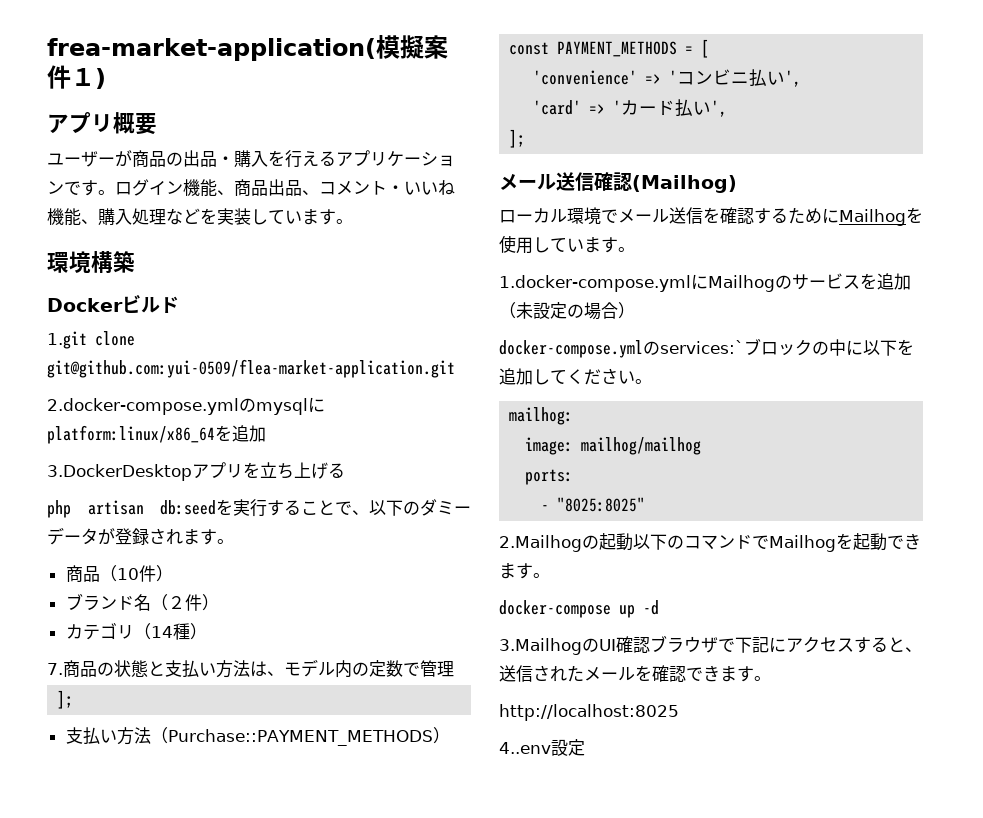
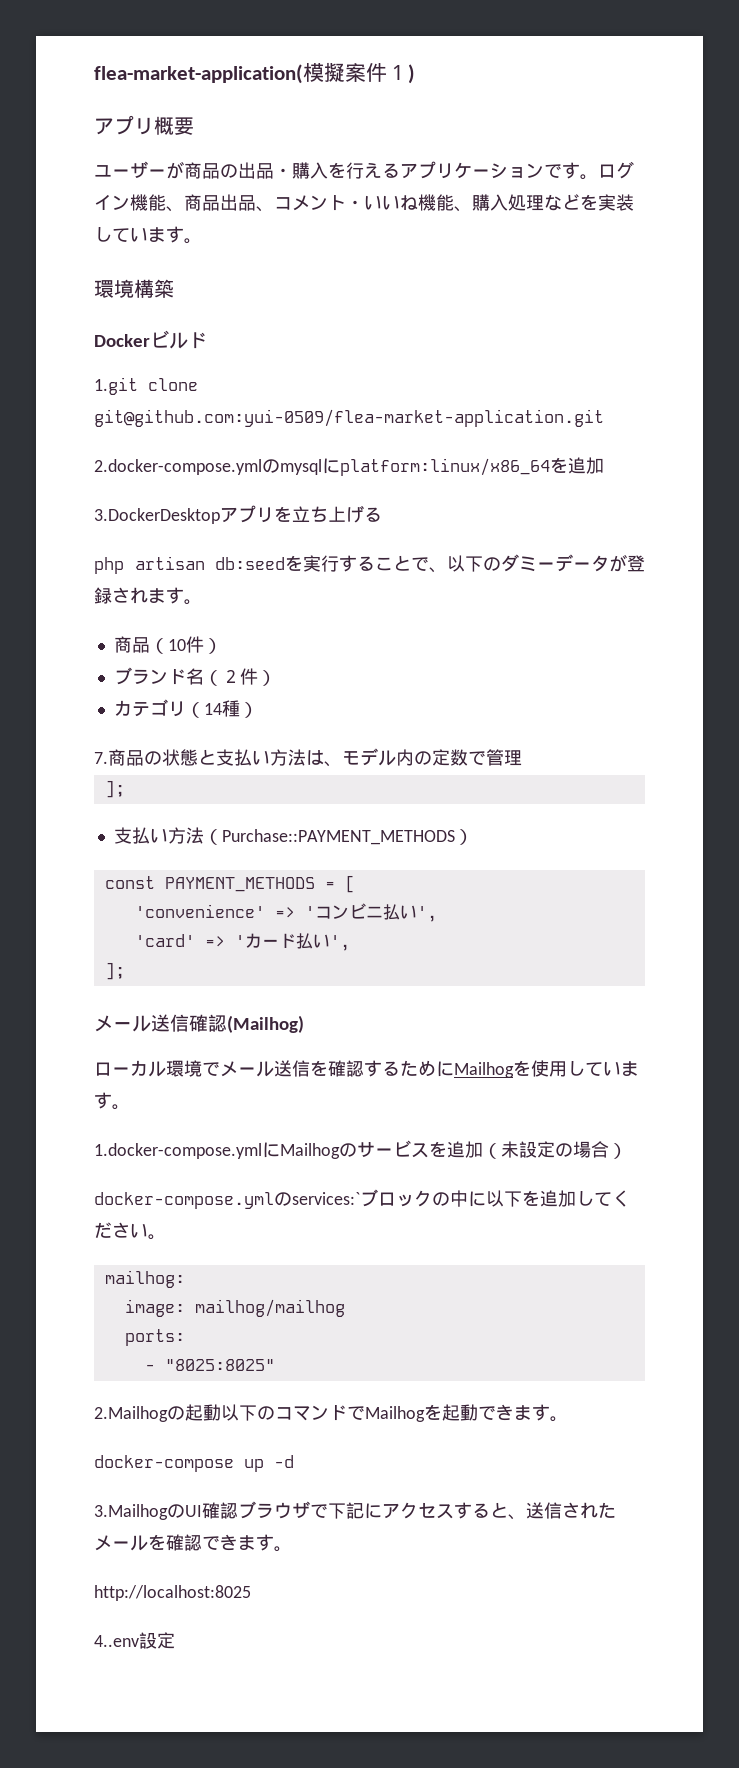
- frea-market-application(模擬案件１)
+ flea-market-application(模擬案件１)

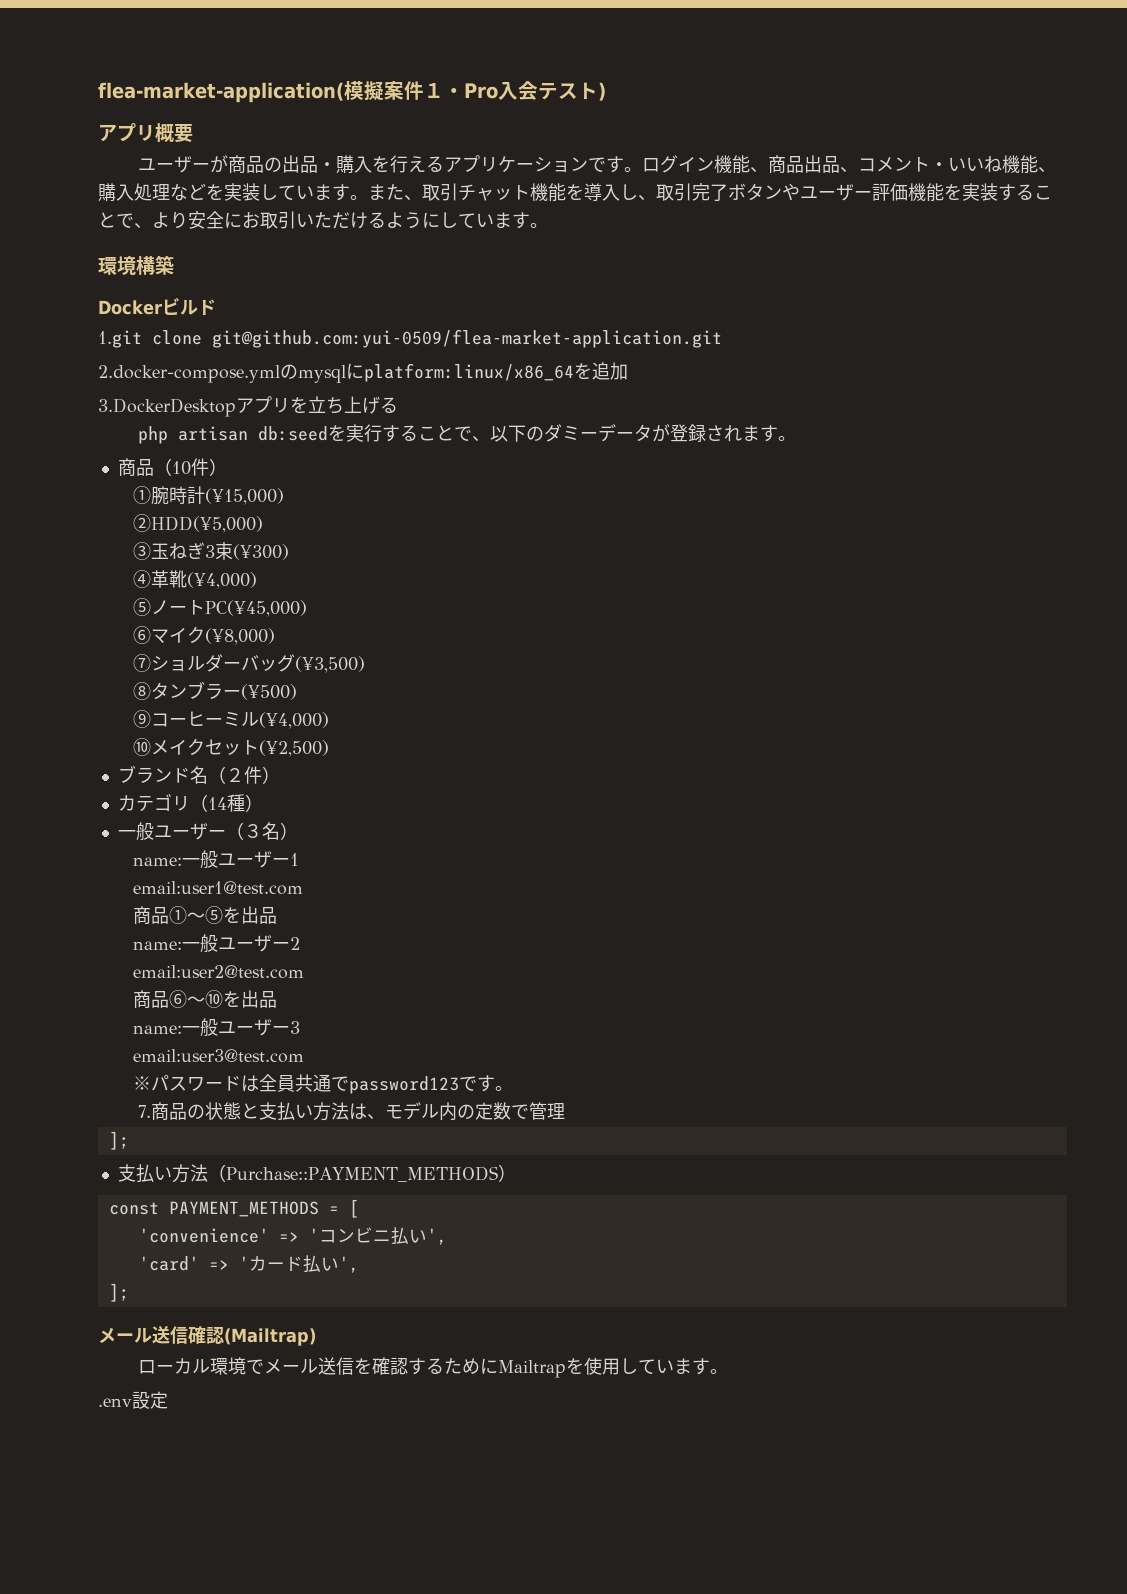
- flea-market-application(模擬案件１)
+ flea-market-application(模擬案件１・Pro入会テスト)
+ また、取引チャット機能を導入し、取引完了ボタンやユーザー評価機能を実装することで、より安全にお取引いただけるようにしています。
+ ①腕時計(¥15,000)
+ ②HDD(¥5,000)
+ ③玉ねぎ3束(¥300)
+ ④革靴(¥4,000)
+ ⑤ノートPC(¥45,000)
+ ⑥マイク(¥8,000)
+ ⑦ショルダーバッグ(¥3,500)
+ ⑧タンブラー(¥500)
+ ⑨コーヒーミル(¥4,000)
+ ⑩メイクセット(¥2,500)
+ 一般ユーザー（３名）
+ name:一般ユーザー1
+ email:user1@test.com
+ 商品①〜⑤を出品
+ name:一般ユーザー2
+ email:user2@test.com
+ 商品⑥〜⑩を出品
+ name:一般ユーザー3
+ email:user3@test.com
+ ※パスワードは全員共通でpassword123です。
- メール送信確認(Mailhog)
+ メール送信確認(Mailtrap)
- ローカル環境でメール送信を確認するためにMailhogを使用しています。
+ ローカル環境でメール送信を確認するためにMailtrapを使用しています。
- 1.docker-compose.ymlにMailhogのサービスを追加（未設定の場合）
- docker-compose.ymlのservices:`ブロックの中に以下を追加してください。
- mailhog:
- image: mailhog/mailhog
- ports:
- - "8025:8025"
- 2.Mailhogの起動以下のコマンドでMailhogを起動できます。
- docker-compose up -d
- 3.MailhogのUI確認ブラウザで下記にアクセスすると、送信されたメールを確認できます。
- http://localhost:8025
- 4..env設定
+ .env設定

